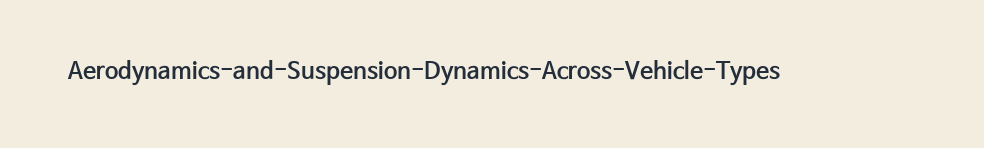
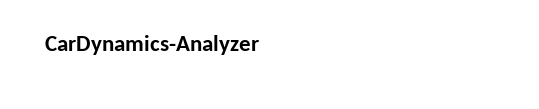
- Aerodynamics-and-Suspension-Dynamics-Across-Vehicle-Types
+ CarDynamics-Analyzer

